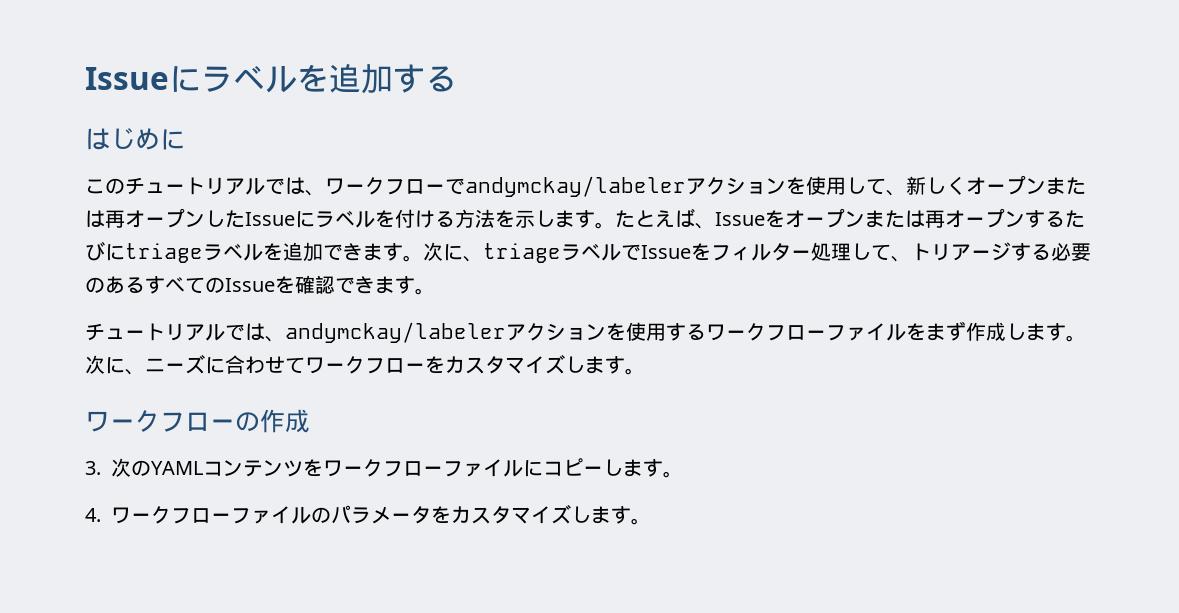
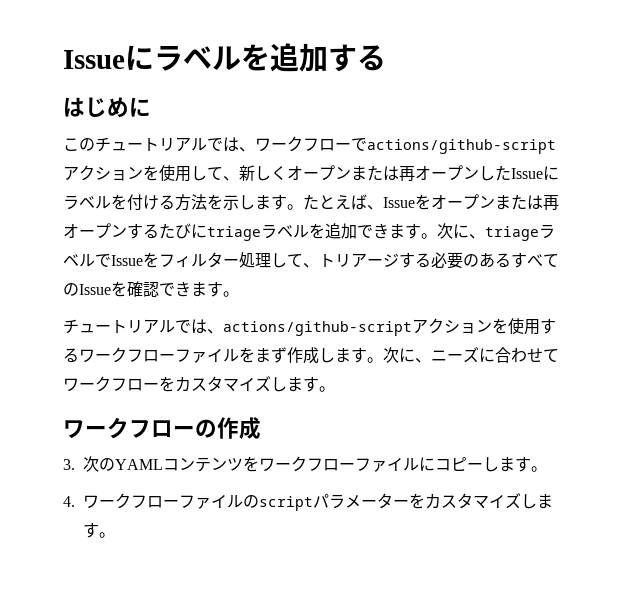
- このチュートリアルでは、ワークフローでandymckay/labelerアクションを使用して、新しくオープンまたは再オープンしたIssueにラベルを付ける方法を示します。
+ このチュートリアルでは、ワークフローでactions/github-scriptアクションを使用して、新しくオープンまたは再オープンしたIssueにラベルを付ける方法を示します。
- チュートリアルでは、andymckay/labelerアクションを使用するワークフローファイルをまず作成します。
+ チュートリアルでは、actions/github-scriptアクションを使用するワークフローファイルをまず作成します。
- 4.ワークフローファイルのパラメータをカスタマイズします。
+ 4.ワークフローファイルのscriptパラメーターをカスタマイズします。

